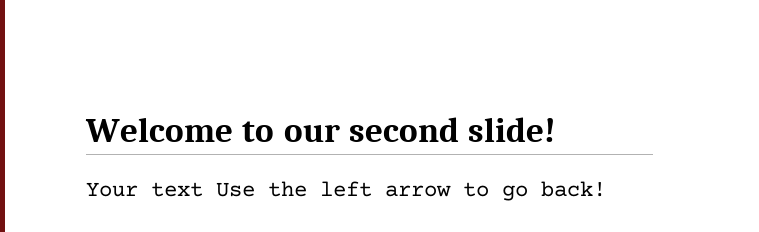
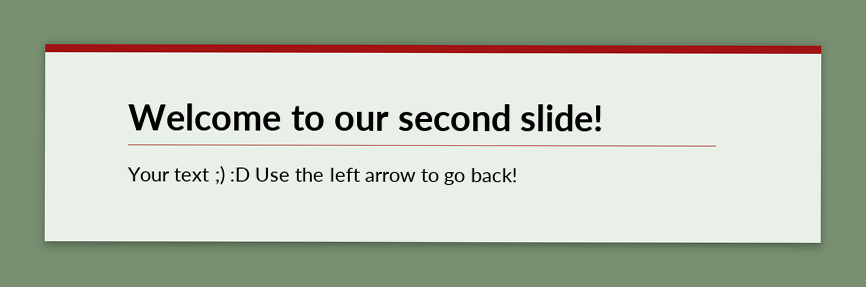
- Your text Use the left arrow to go back!
+ Your text ;) :D Use the left arrow to go back!

